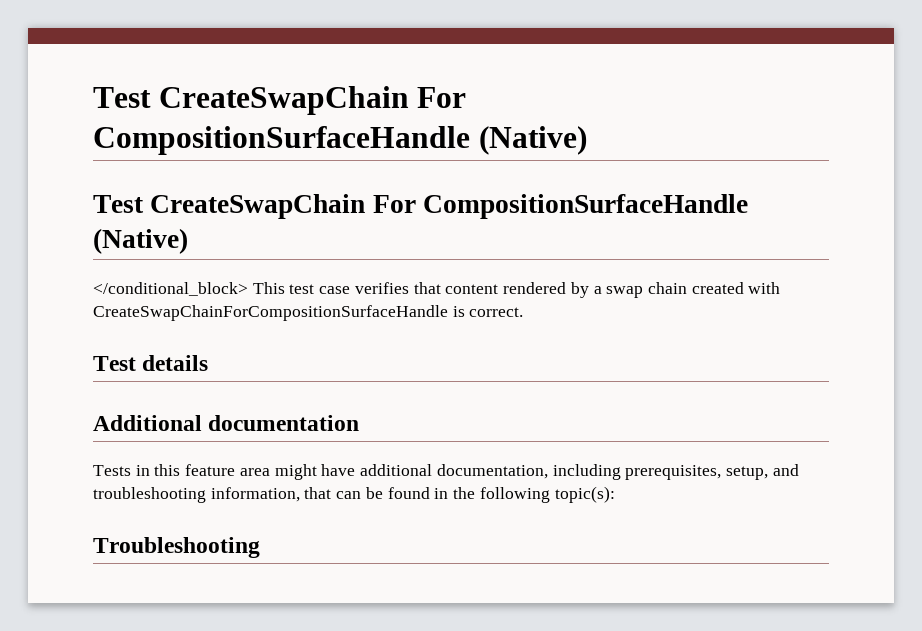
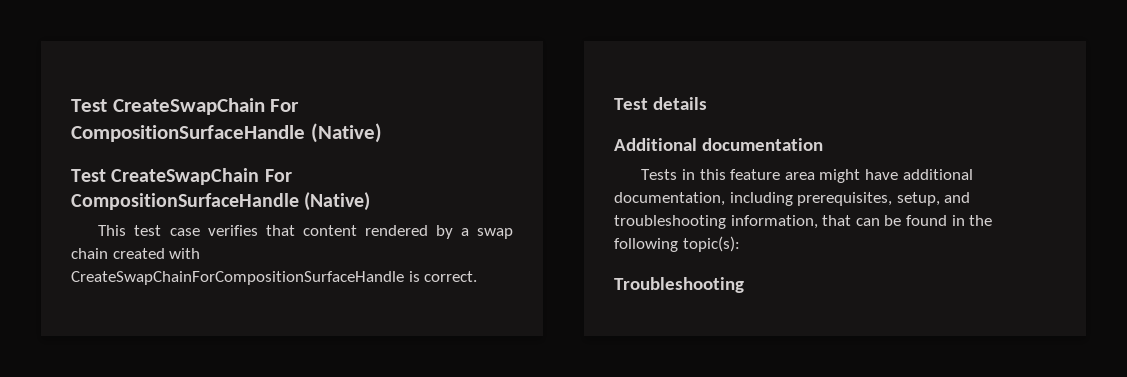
- </conditional_block> This test case verifies that content rendered by a swap chain created with CreateSwapChainForCompositionSurfaceHandle is correct.
+ This test case verifies that content rendered by a swap chain created with CreateSwapChainForCompositionSurfaceHandle is correct.

